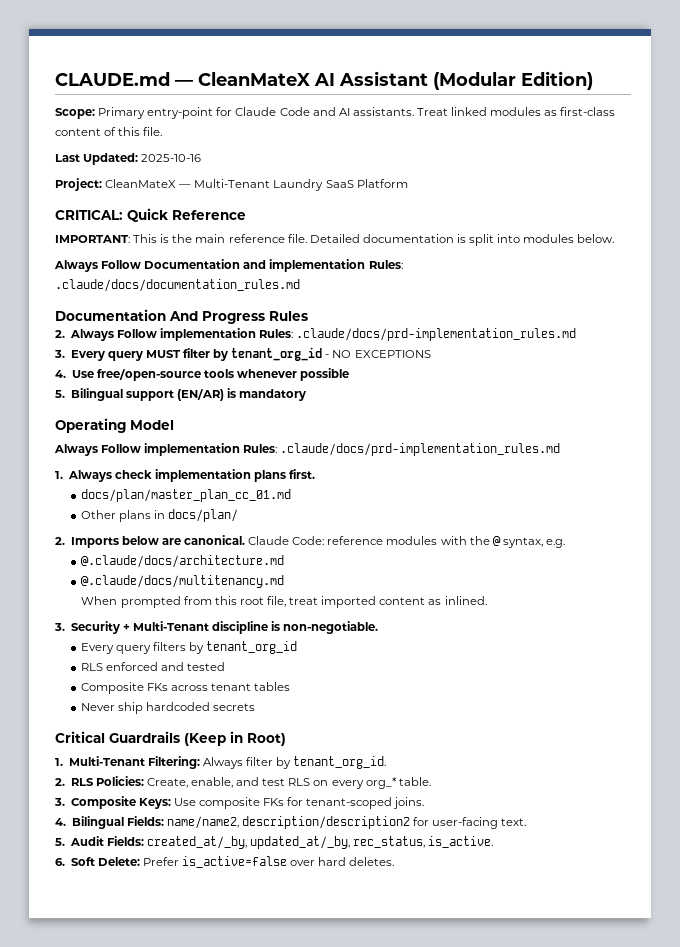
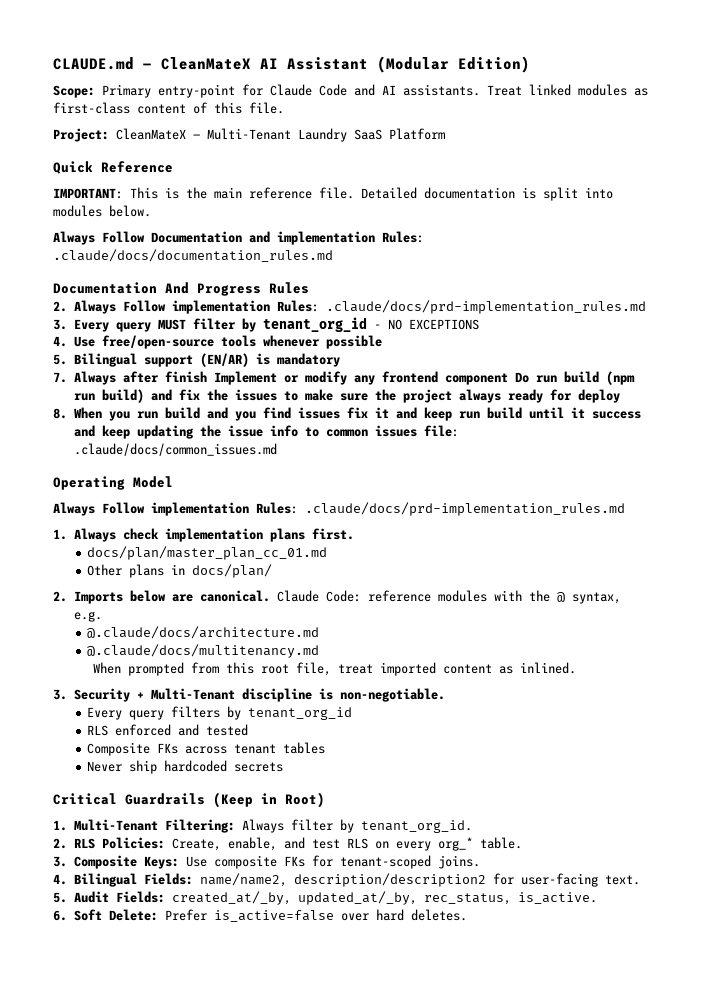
- Last Updated: 2025-10-16
- CRITICAL: Quick Reference
+ Quick Reference
+ 7. Always after finish Implement or modify any frontend component Do run build (npm run build) and fix the issues to make sure the project always ready for deploy
+ 8. When you run build and you find issues fix it and keep run build until it success and keep updating the issue info to common issues file: .claude/docs/common_issues.md

